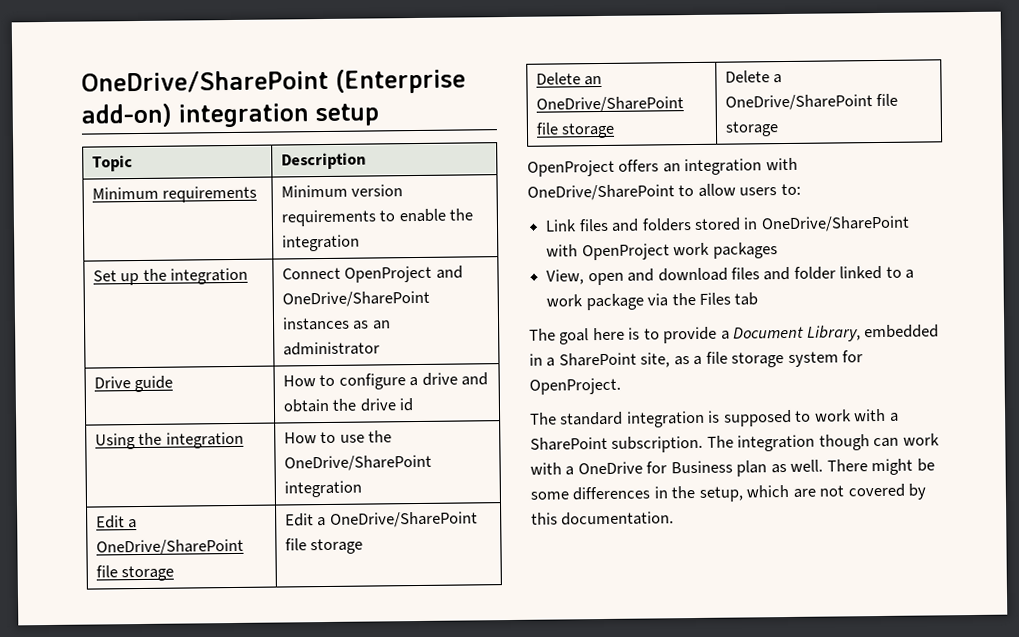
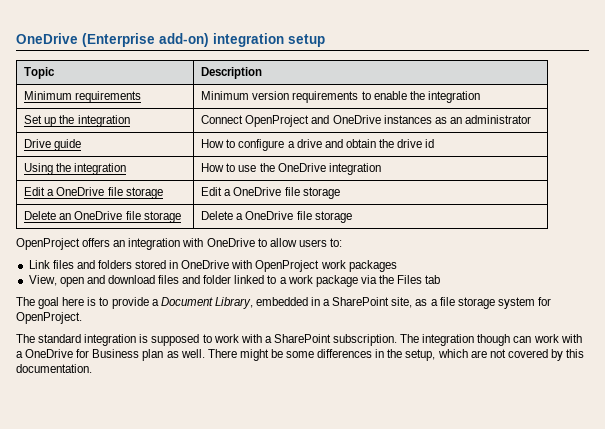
- OneDrive/SharePoint (Enterprise add-on) integration setup
+ OneDrive (Enterprise add-on) integration setup
- Set up the integration | Connect OpenProject and OneDrive/SharePoint instances as an administrator
+ Set up the integration | Connect OpenProject and OneDrive instances as an administrator
- Using the integration | How to use the OneDrive/SharePoint integration
+ Using the integration | How to use the OneDrive integration
- Edit a OneDrive/SharePoint file storage | Edit a OneDrive/SharePoint file storage
+ Edit a OneDrive file storage | Edit a OneDrive file storage
- Delete an OneDrive/SharePoint file storage | Delete a OneDrive/SharePoint file storage
+ Delete an OneDrive file storage | Delete a OneDrive file storage
- OpenProject offers an integration with OneDrive/SharePoint to allow users to:
+ OpenProject offers an integration with OneDrive to allow users to:
- Link files and folders stored in OneDrive/SharePoint with OpenProject work packages
+ Link files and folders stored in OneDrive with OpenProject work packages

